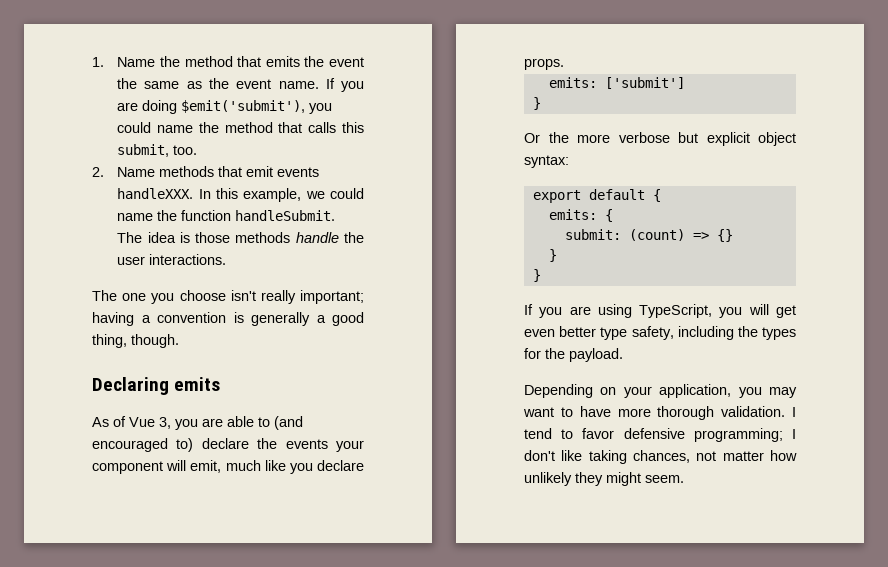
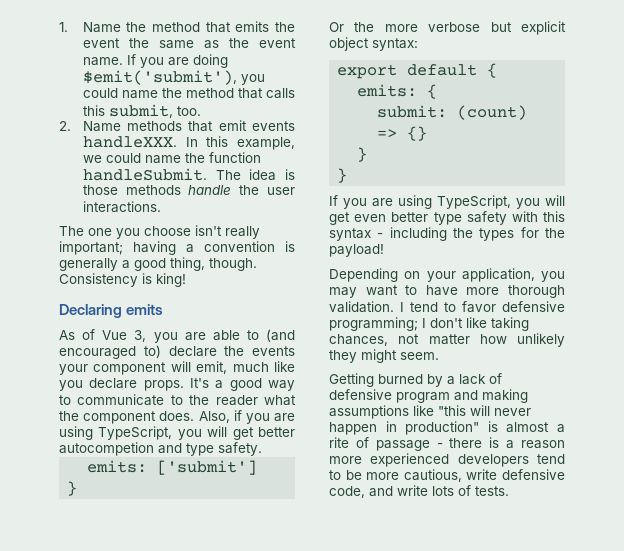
+ Consistency is king!
+ It's a good way to communicate to the reader what the component does. Also, if you are using TypeScript, you will get better autocompetion and type safety.
- If you are using TypeScript, you will get even better type safety, including the types for the payload.
+ If you are using TypeScript, you will get even better type safety with this syntax - including the types for the payload!
+ Getting burned by a lack of defensive program and making assumptions like "this will never happen in production" is almost a rite of passage - there is a reason more experienced developers tend to be more cautious, write defensive code, and write lots of tests.

